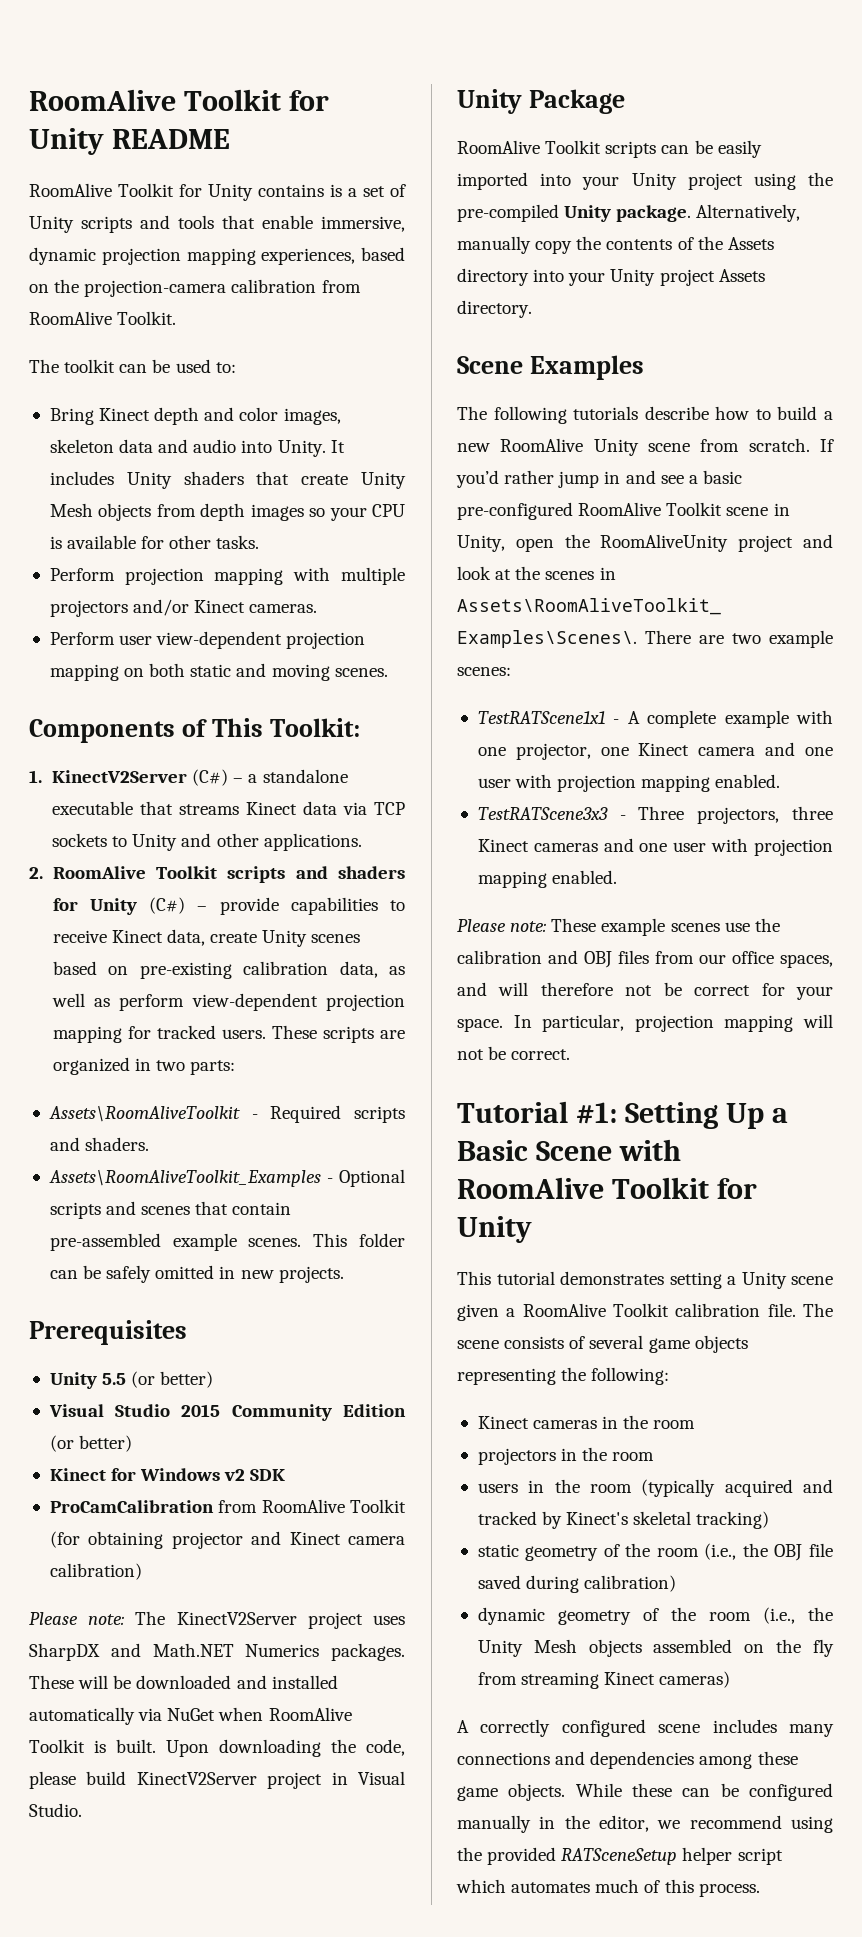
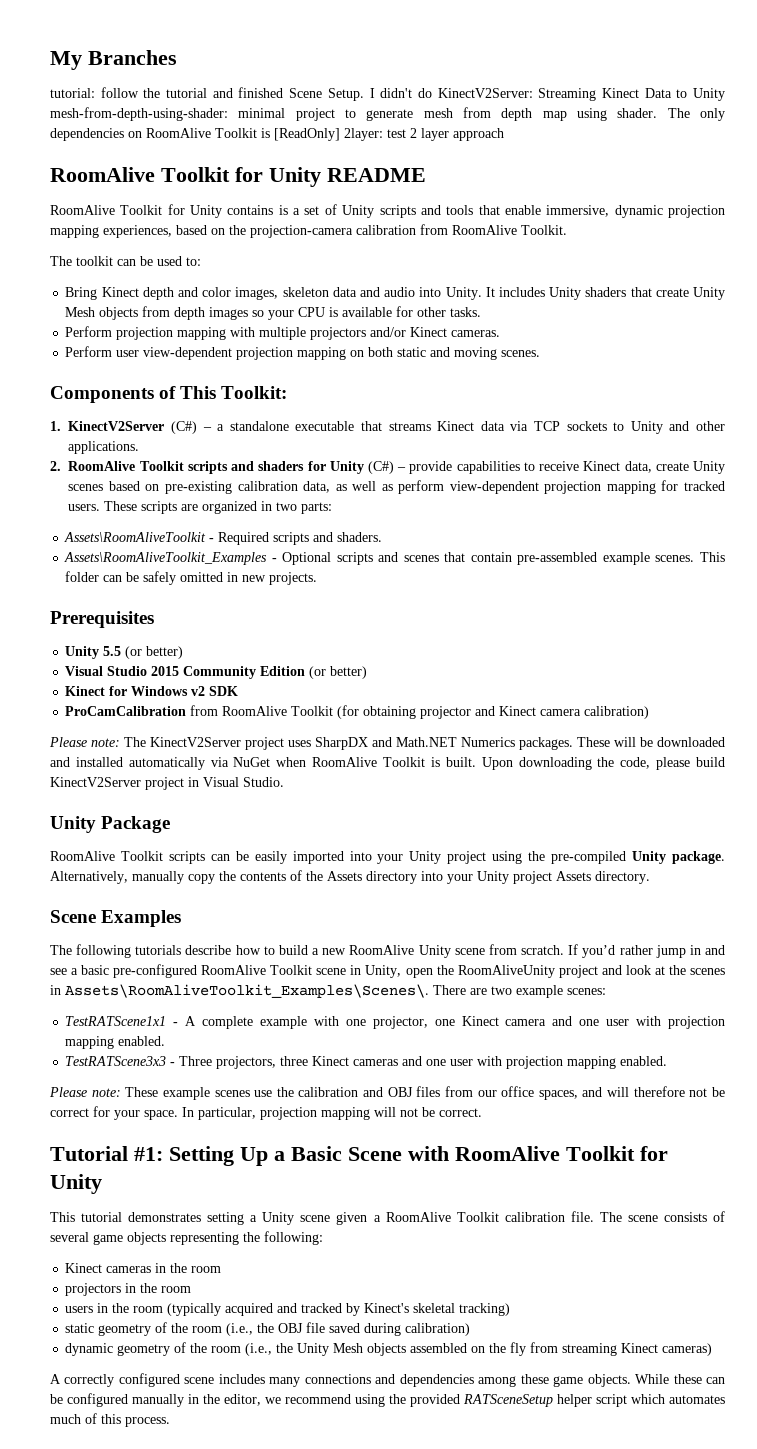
+ My Branches
+ tutorial: follow the tutorial and finished Scene Setup. I didn't do KinectV2Server: Streaming Kinect Data to Unity mesh-from-depth-using-shader: minimal project to generate mesh from depth map using shader. The only dependencies on RoomAlive Toolkit is [ReadOnly] 2layer: test 2 layer approach

